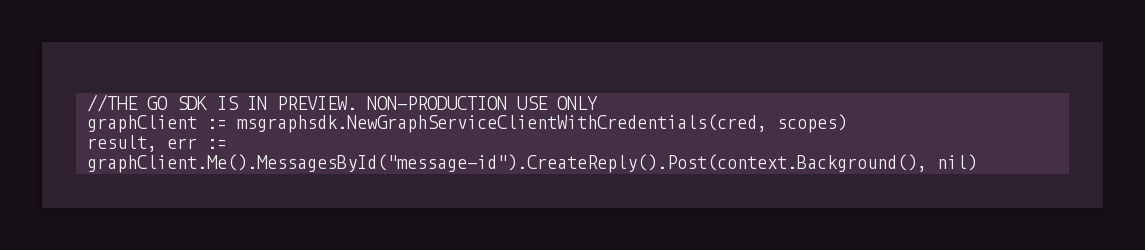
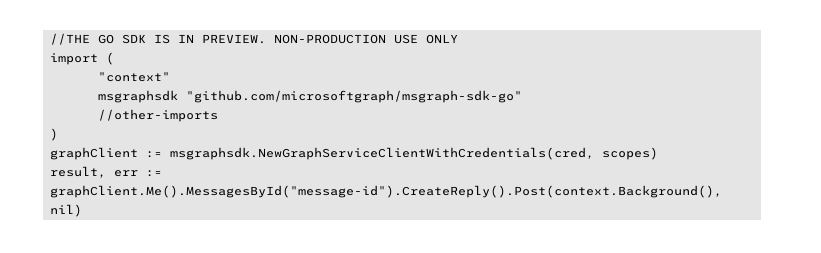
+ import (
+ "context"
+ msgraphsdk "github.com/microsoftgraph/msgraph-sdk-go"
+ //other-imports
+ )

